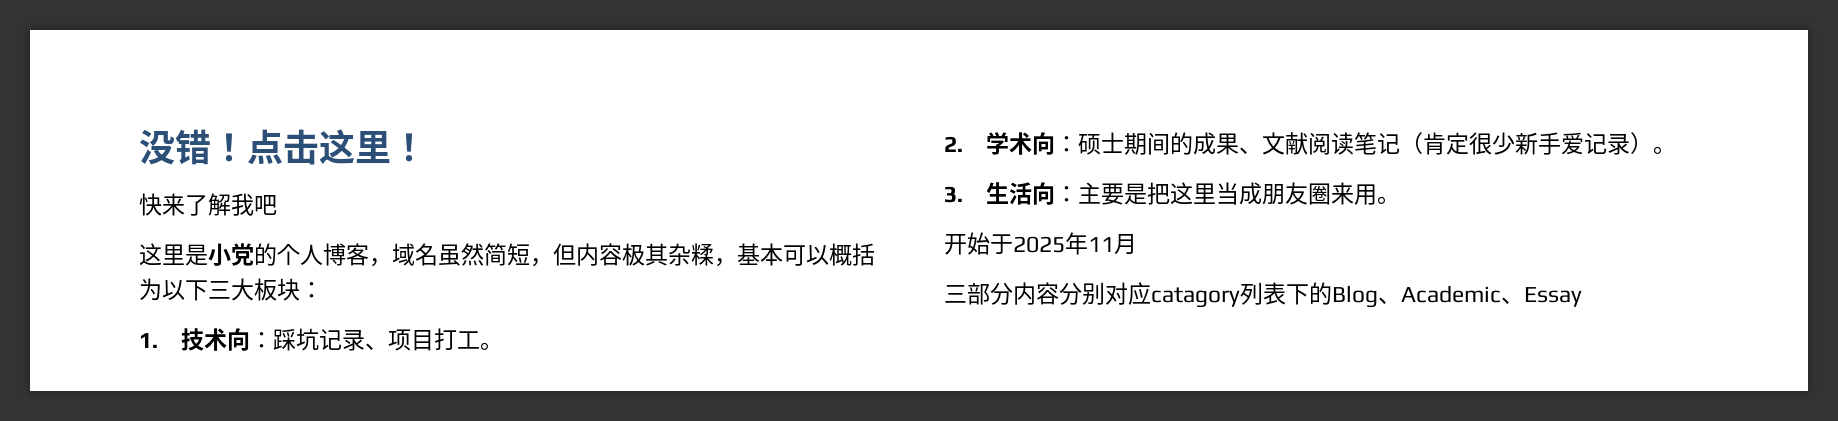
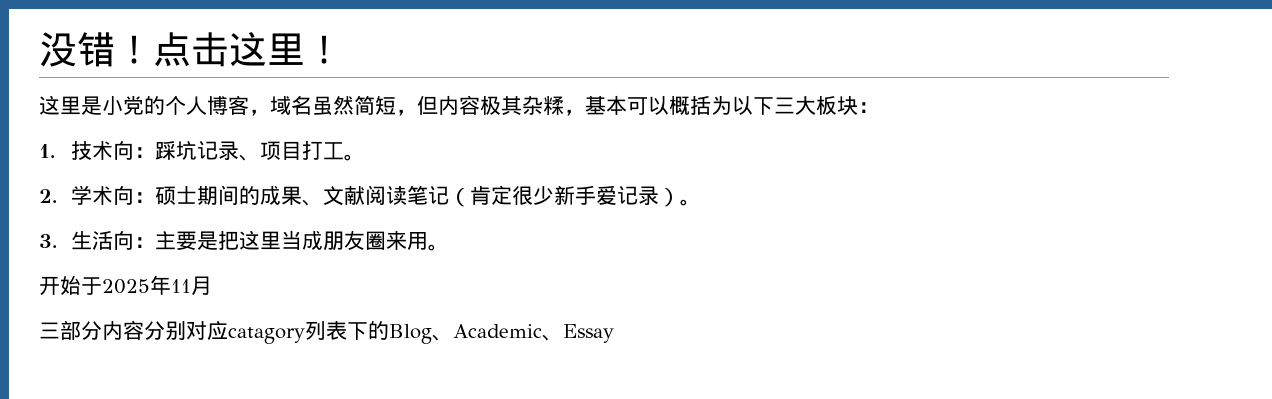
- 快来了解我吧

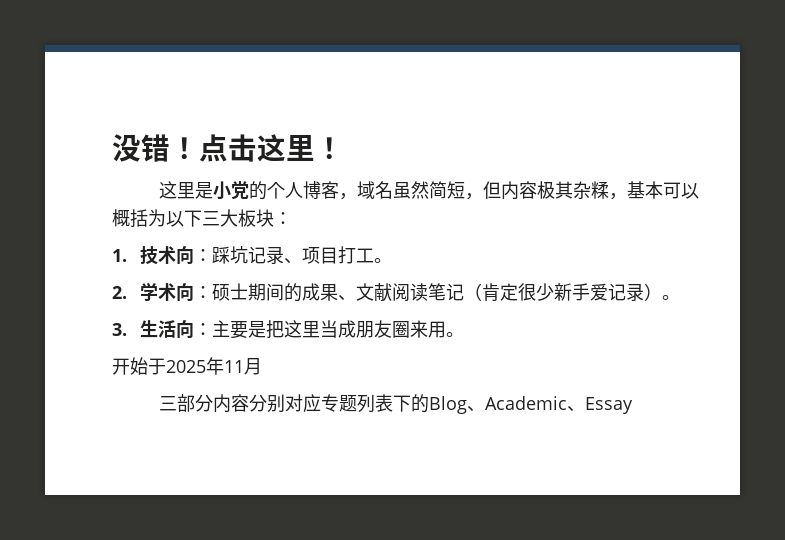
- 三部分内容分别对应catagory列表下的Blog、Academic、Essay
+ 三部分内容分别对应专题列表下的Blog、Academic、Essay

